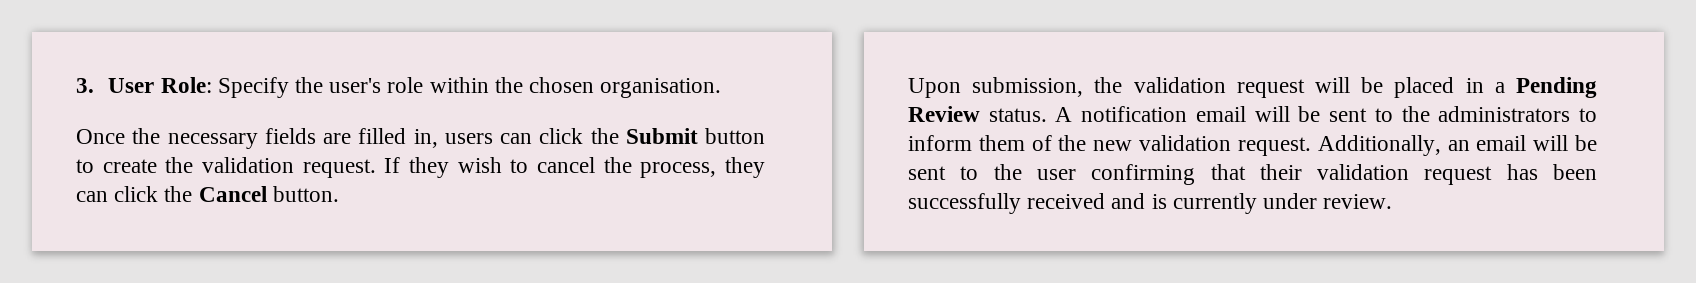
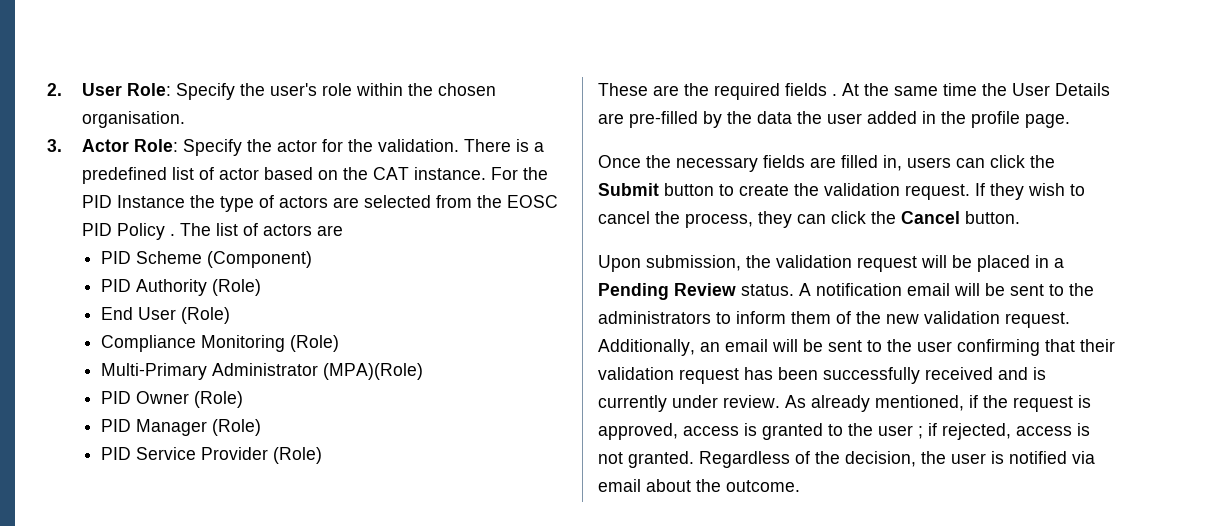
- 3. User Role: Specify the user's role within the chosen organisation.
+ 2. User Role: Specify the user's role within the chosen organisation.
+ 3. Actor Role: Specify the actor for the validation. There is a predefined list of actor based on the CAT instance. For the PID Instance the type of actors are selected from the EOSC PID Policy . The list of actors are
+ PID Scheme (Component)
+ PID Authority (Role)
+ End User (Role)
+ Compliance Monitoring (Role)
+ Multi-Primary Administrator (MPA)(Role)
+ PID Owner (Role)
+ PID Manager (Role)
+ PID Service Provider (Role)
+ These are the required fields . At the same time the User Details are pre-filled by the data the user added in the profile page.
+ As already mentioned, if the request is approved, access is granted to the user ; if rejected, access is not granted. Regardless of the decision, the user is notified via email about the outcome.

